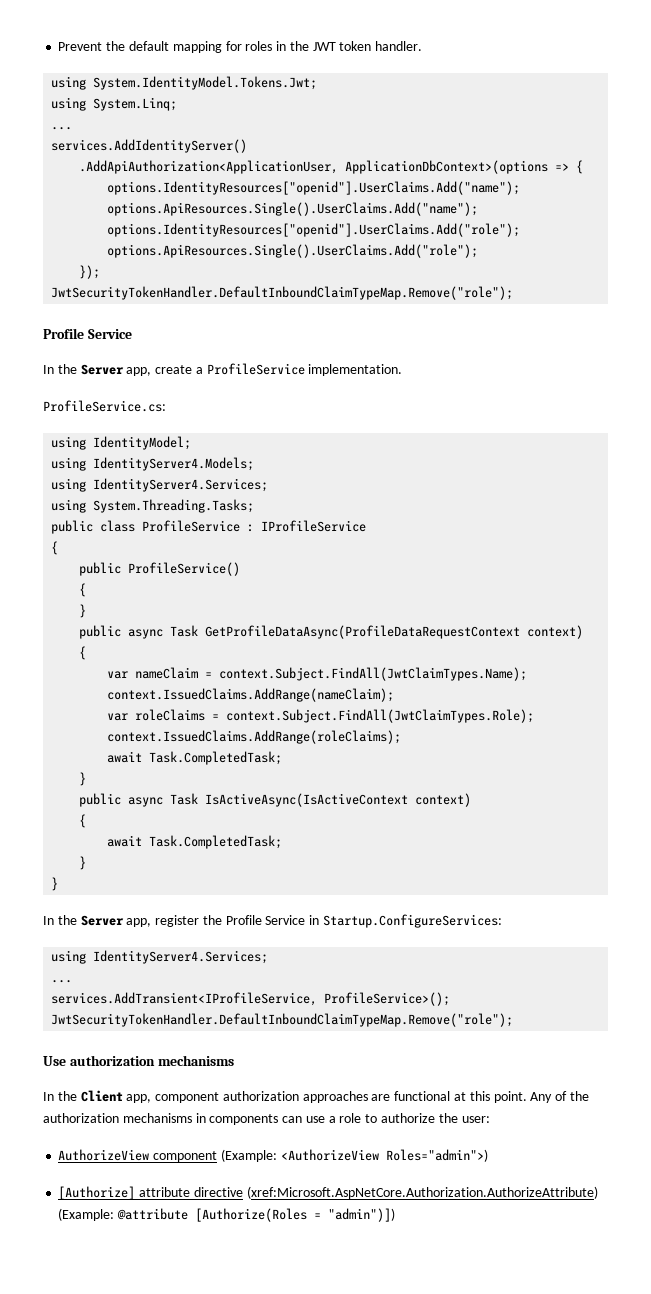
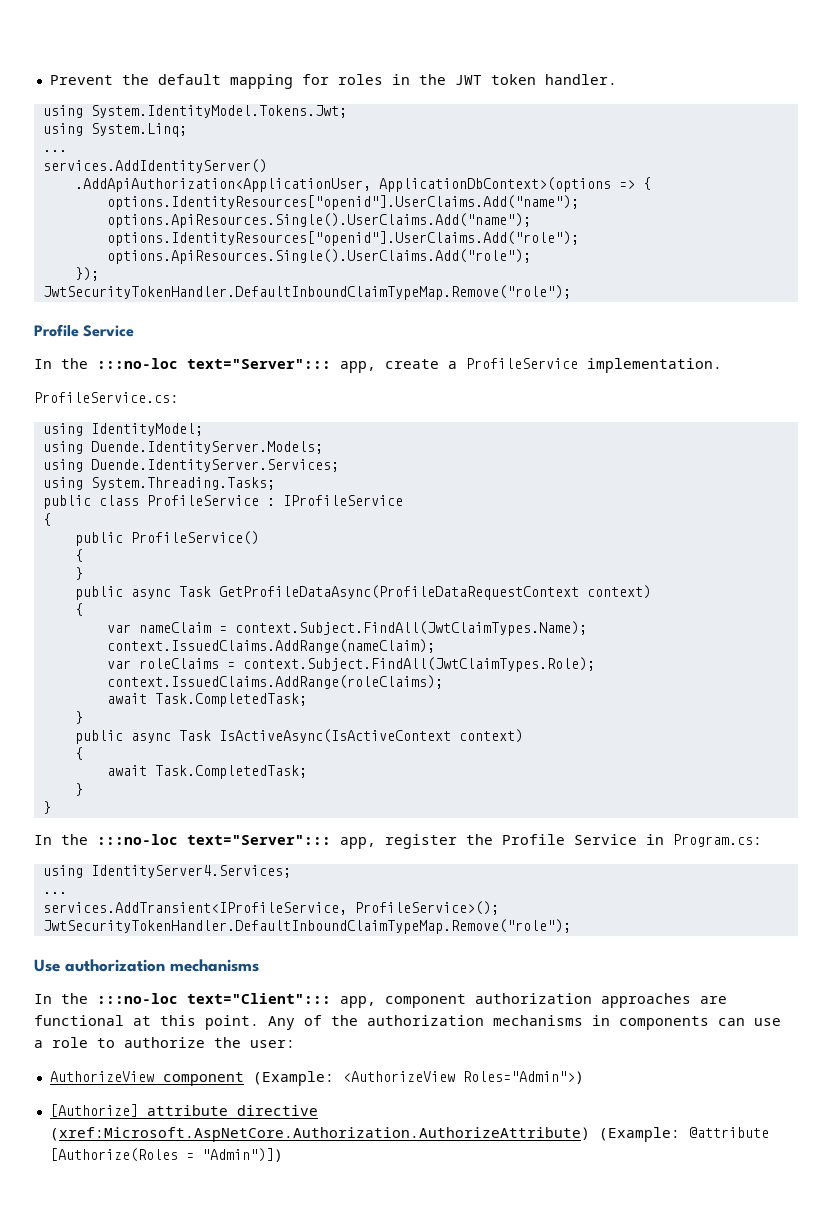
- In the Server app, create a ProfileService implementation.
+ In the :::no-loc text="Server"::: app, create a ProfileService implementation.
- using IdentityServer4.Models;
- using IdentityServer4.Services;
+ using Duende.IdentityServer.Models;
+ using Duende.IdentityServer.Services;
- In the Server app, register the Profile Service in Startup.ConfigureServices:
+ In the :::no-loc text="Server"::: app, register the Profile Service in Program.cs:
- In the Client app, component authorization approaches are functional at this point.
+ In the :::no-loc text="Client"::: app, component authorization approaches are functional at this point.
- AuthorizeView component (Example: <AuthorizeView Roles="admin">)
+ AuthorizeView component (Example: <AuthorizeView Roles="Admin">)
- [Authorize] attribute directive (xref:Microsoft.AspNetCore.Authorization.AuthorizeAttribute) (Example: @attribute [Authorize(Roles = "admin")])
+ [Authorize] attribute directive (xref:Microsoft.AspNetCore.Authorization.AuthorizeAttribute) (Example: @attribute [Authorize(Roles = "Admin")])

